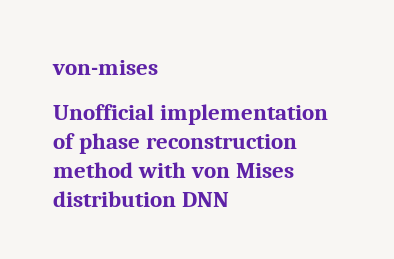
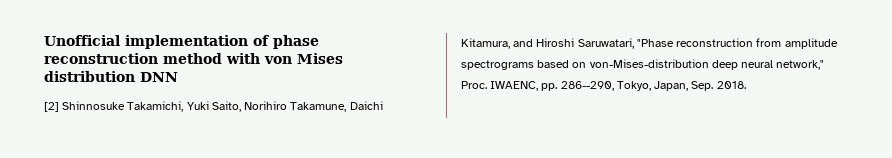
- von-mises
+ [2] Shinnosuke Takamichi, Yuki Saito, Norihiro Takamune, Daichi Kitamura, and Hiroshi Saruwatari, "Phase reconstruction from amplitude spectrograms based on von-Mises-distribution deep neural network," Proc. IWAENC, pp. 286--290, Tokyo, Japan, Sep. 2018.

